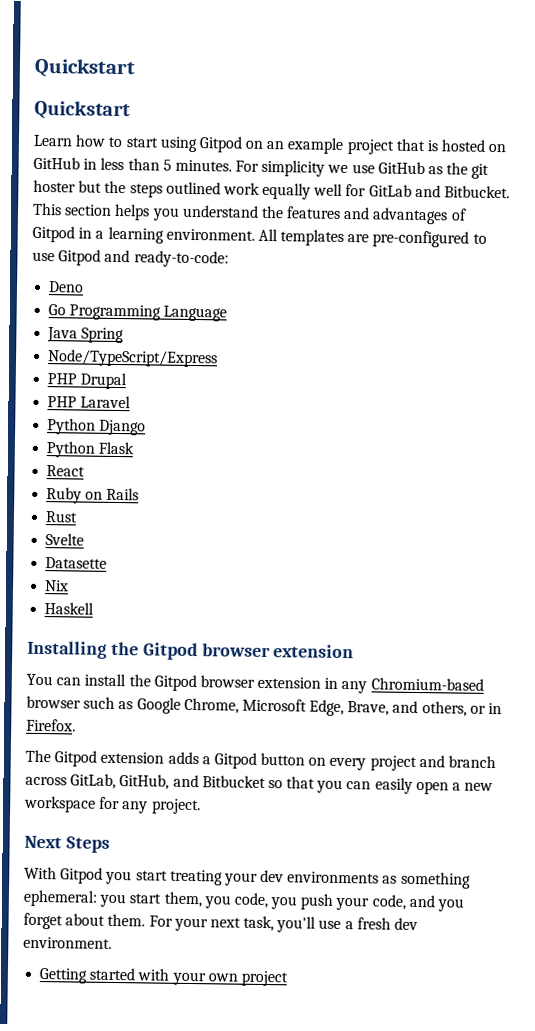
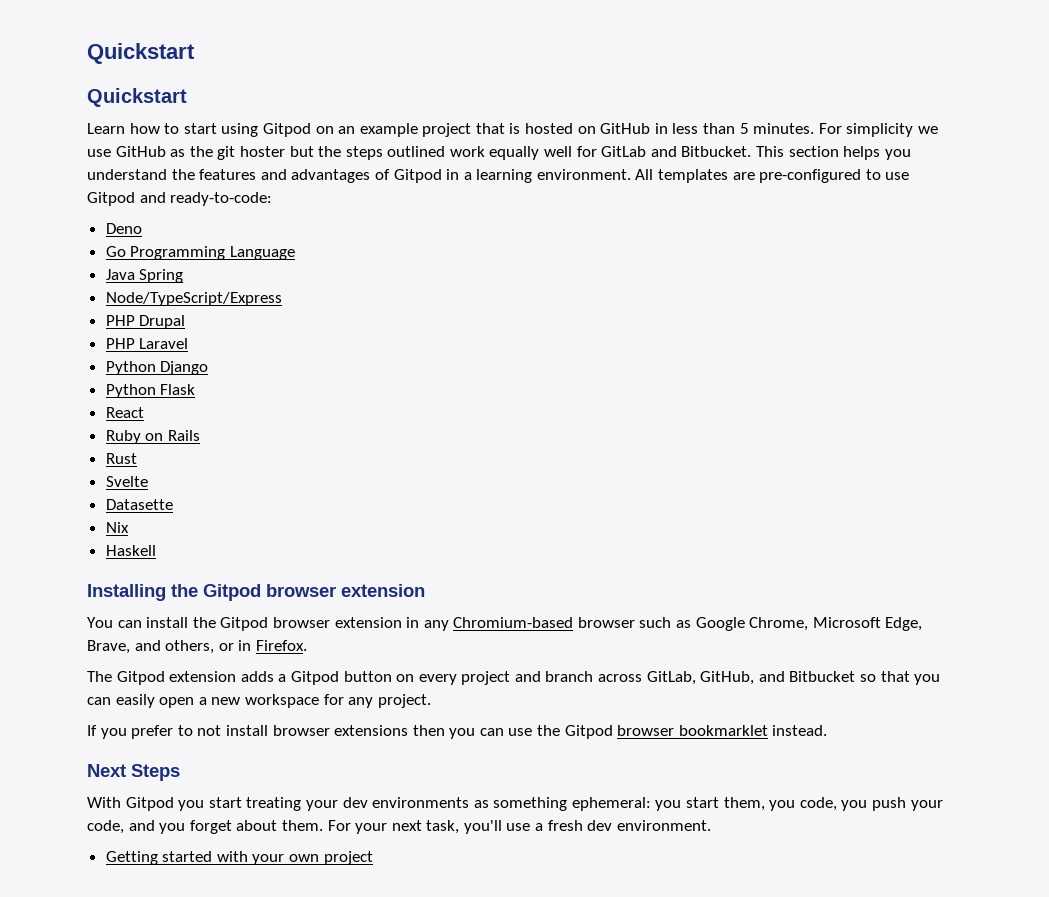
+ If you prefer to not install browser extensions then you can use the Gitpod browser bookmarklet instead.

